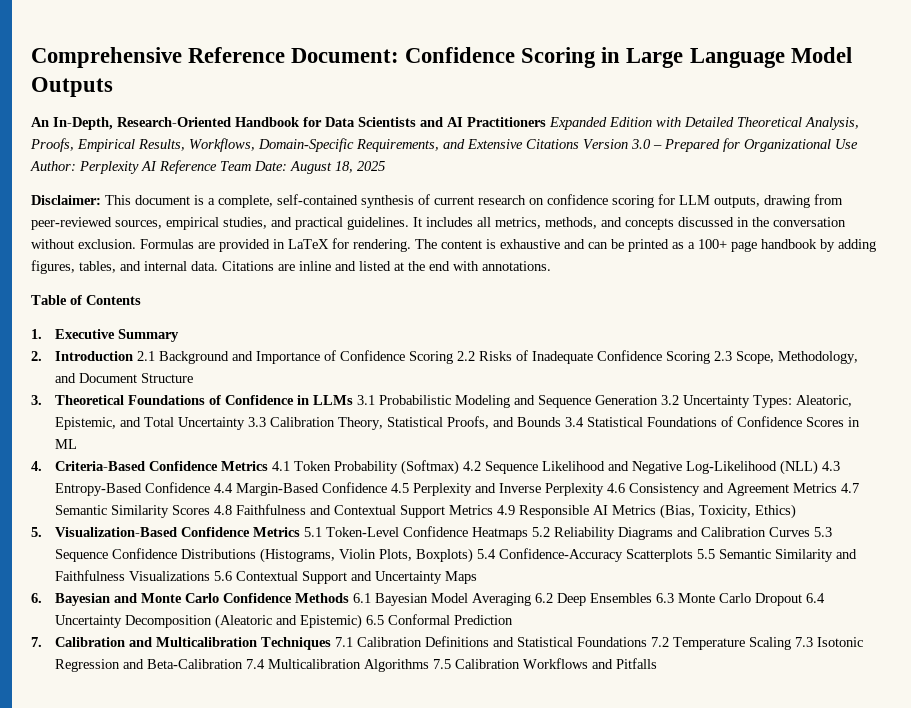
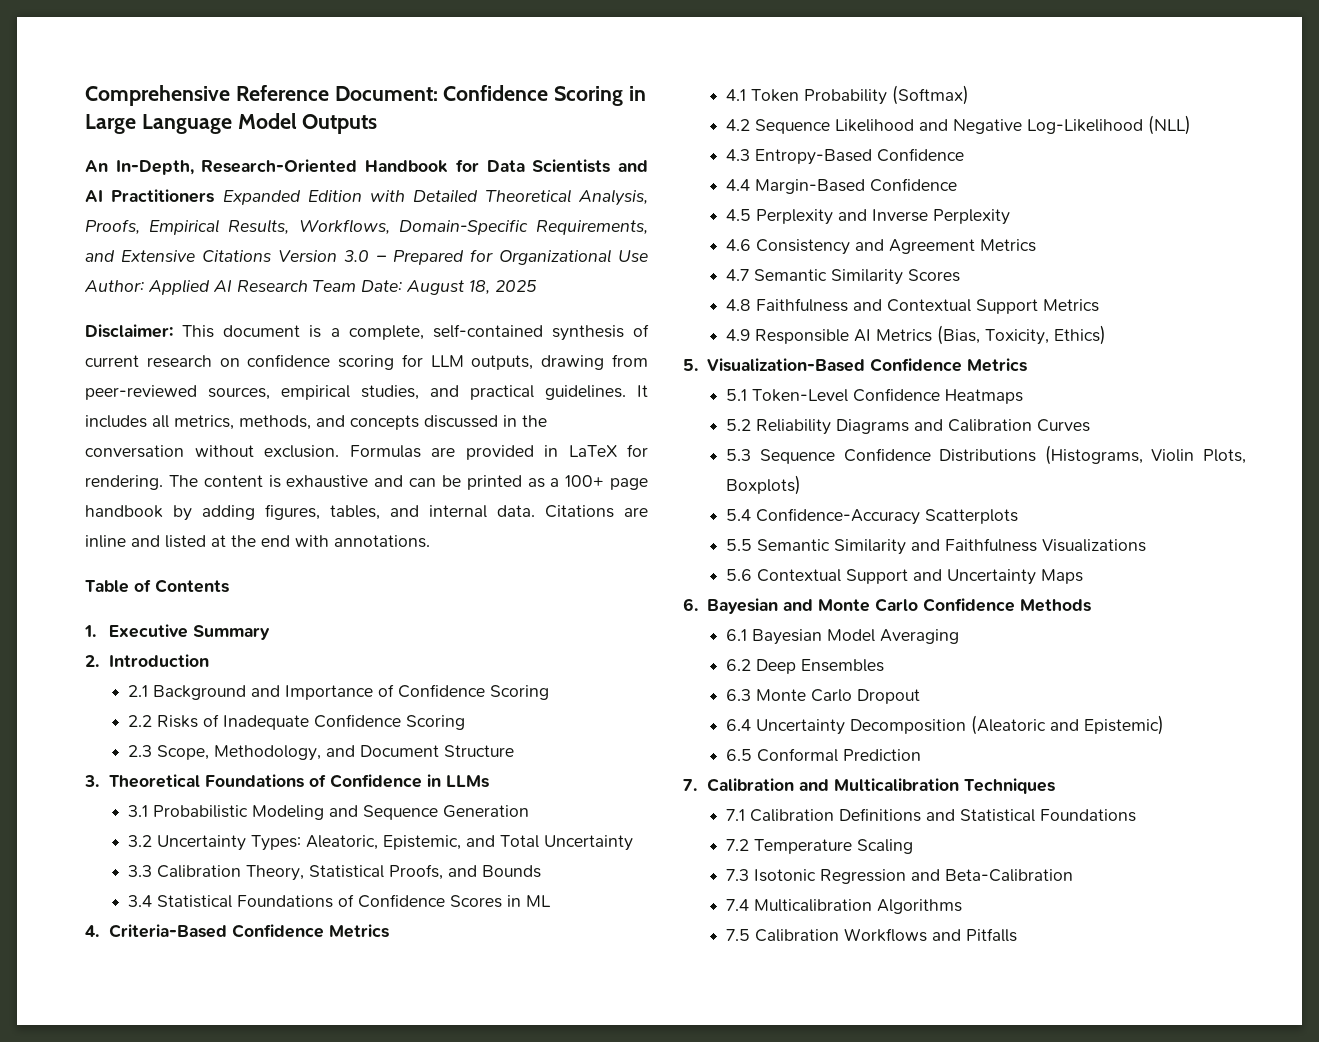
- An In-Depth, Research-Oriented Handbook for Data Scientists and AI Practitioners Expanded Edition with Detailed Theoretical Analysis, Proofs, Empirical Results, Workflows, Domain-Specific Requirements, and Extensive Citations Version 3.0 – Prepared for Organizational Use Author: Perplexity AI Reference Team Date: August 18, 2025
+ An In-Depth, Research-Oriented Handbook for Data Scientists and AI Practitioners Expanded Edition with Detailed Theoretical Analysis, Proofs, Empirical Results, Workflows, Domain-Specific Requirements, and Extensive Citations Version 3.0 – Prepared for Organizational Use Author: Applied AI Research Team Date: August 18, 2025
- 2. Introduction 2.1 Background and Importance of Confidence Scoring 2.2 Risks of Inadequate Confidence Scoring 2.3 Scope, Methodology, and Document Structure
+ 2. Introduction
+ 2.1 Background and Importance of Confidence Scoring
+ 2.2 Risks of Inadequate Confidence Scoring
+ 2.3 Scope, Methodology, and Document Structure
- 3. Theoretical Foundations of Confidence in LLMs 3.1 Probabilistic Modeling and Sequence Generation 3.2 Uncertainty Types: Aleatoric, Epistemic, and Total Uncertainty 3.3 Calibration Theory, Statistical Proofs, and Bounds 3.4 Statistical Foundations of Confidence Scores in ML
+ 3. Theoretical Foundations of Confidence in LLMs
+ 3.1 Probabilistic Modeling and Sequence Generation
+ 3.2 Uncertainty Types: Aleatoric, Epistemic, and Total Uncertainty
+ 3.3 Calibration Theory, Statistical Proofs, and Bounds
+ 3.4 Statistical Foundations of Confidence Scores in ML
- 4. Criteria-Based Confidence Metrics 4.1 Token Probability (Softmax) 4.2 Sequence Likelihood and Negative Log-Likelihood (NLL) 4.3 Entropy-Based Confidence 4.4 Margin-Based Confidence 4.5 Perplexity and Inverse Perplexity 4.6 Consistency and Agreement Metrics 4.7 Semantic Similarity Scores 4.8 Faithfulness and Contextual Support Metrics 4.9 Responsible AI Metrics (Bias, Toxicity, Ethics)
+ 4. Criteria-Based Confidence Metrics
+ 4.1 Token Probability (Softmax)
+ 4.2 Sequence Likelihood and Negative Log-Likelihood (NLL)
+ 4.3 Entropy-Based Confidence
+ 4.4 Margin-Based Confidence
+ 4.5 Perplexity and Inverse Perplexity
+ 4.6 Consistency and Agreement Metrics
+ 4.7 Semantic Similarity Scores
+ 4.8 Faithfulness and Contextual Support Metrics
+ 4.9 Responsible AI Metrics (Bias, Toxicity, Ethics)
- 5. Visualization-Based Confidence Metrics 5.1 Token-Level Confidence Heatmaps 5.2 Reliability Diagrams and Calibration Curves 5.3 Sequence Confidence Distributions (Histograms, Violin Plots, Boxplots) 5.4 Confidence-Accuracy Scatterplots 5.5 Semantic Similarity and Faithfulness Visualizations 5.6 Contextual Support and Uncertainty Maps
+ 5. Visualization-Based Confidence Metrics
+ 5.1 Token-Level Confidence Heatmaps
+ 5.2 Reliability Diagrams and Calibration Curves
+ 5.3 Sequence Confidence Distributions (Histograms, Violin Plots, Boxplots)
+ 5.4 Confidence-Accuracy Scatterplots
+ 5.5 Semantic Similarity and Faithfulness Visualizations
+ 5.6 Contextual Support and Uncertainty Maps
- 6. Bayesian and Monte Carlo Confidence Methods 6.1 Bayesian Model Averaging 6.2 Deep Ensembles 6.3 Monte Carlo Dropout 6.4 Uncertainty Decomposition (Aleatoric and Epistemic) 6.5 Conformal Prediction
+ 6. Bayesian and Monte Carlo Confidence Methods
+ 6.1 Bayesian Model Averaging
+ 6.2 Deep Ensembles
+ 6.3 Monte Carlo Dropout
+ 6.4 Uncertainty Decomposition (Aleatoric and Epistemic)
+ 6.5 Conformal Prediction
- 7. Calibration and Multicalibration Techniques 7.1 Calibration Definitions and Statistical Foundations 7.2 Temperature Scaling 7.3 Isotonic Regression and Beta-Calibration 7.4 Multicalibration Algorithms 7.5 Calibration Workflows and Pitfalls
+ 7. Calibration and Multicalibration Techniques
+ 7.1 Calibration Definitions and Statistical Foundations
+ 7.2 Temperature Scaling
+ 7.3 Isotonic Regression and Beta-Calibration
+ 7.4 Multicalibration Algorithms
+ 7.5 Calibration Workflows and Pitfalls

